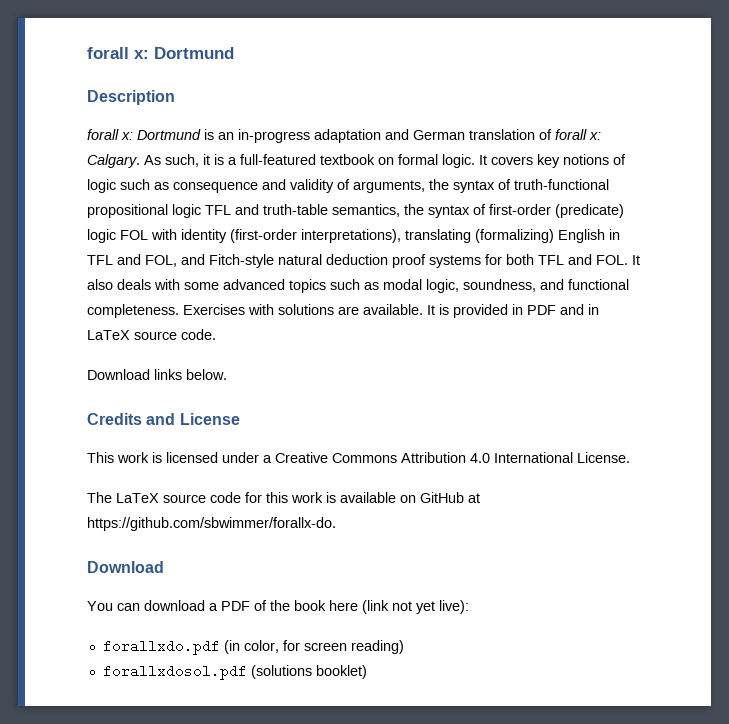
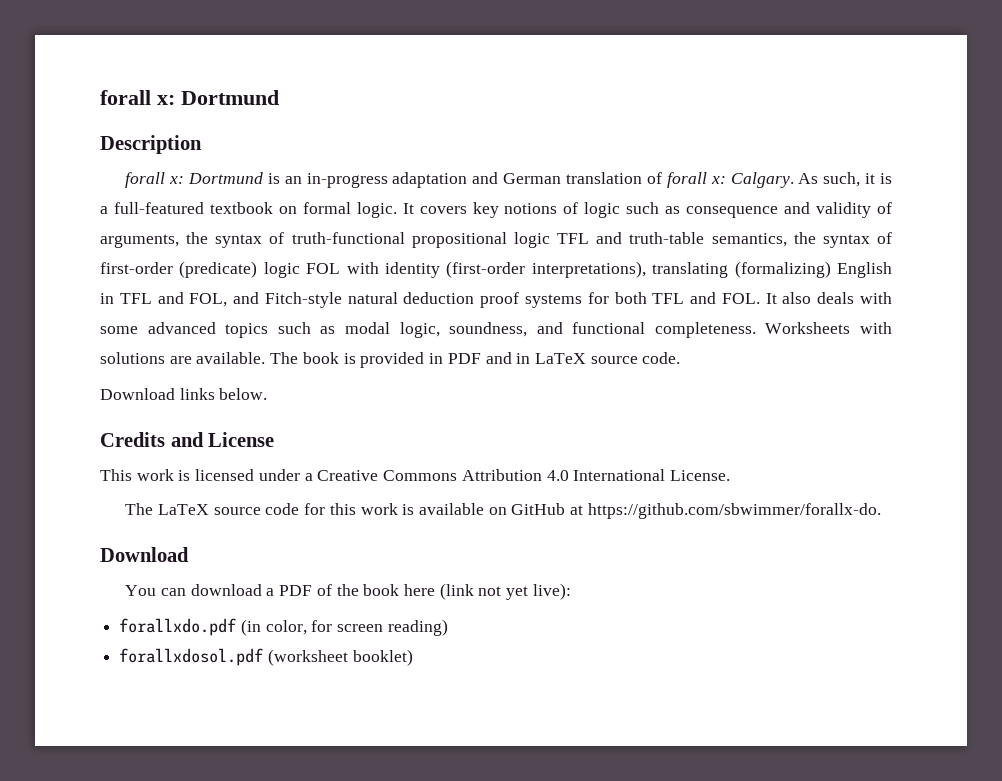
- Exercises with solutions are available.
+ Worksheets with solutions are available.
- It is provided in PDF and in LaTeX source code.
+ The book is provided in PDF and in LaTeX source code.
- forallxdosol.pdf (solutions booklet)
+ forallxdosol.pdf (worksheet booklet)

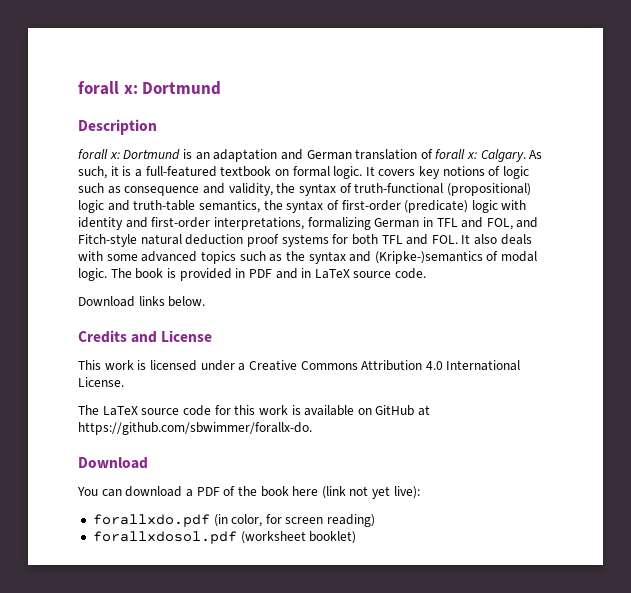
- forall x: Dortmund is an in-progress adaptation and German translation of forall x: Calgary.
+ forall x: Dortmund is an adaptation and German translation of forall x: Calgary.
- It covers key notions of logic such as consequence and validity of arguments, the syntax of truth-functional propositional logic TFL and truth-table semantics, the syntax of first-order (predicate) logic FOL with identity (first-order interpretations), translating (formalizing) English in TFL and FOL, and Fitch-style natural deduction proof systems for both TFL and FOL. It also deals with some advanced topics such as modal logic, soundness, and functional completeness. Worksheets with solutions are available.
+ It covers key notions of logic such as consequence and validity, the syntax of truth-functional (propositional) logic and truth-table semantics, the syntax of first-order (predicate) logic with identity and first-order interpretations, formalizing German in TFL and FOL, and Fitch-style natural deduction proof systems for both TFL and FOL. It also deals with some advanced topics such as the syntax and (Kripke-)semantics of modal logic.

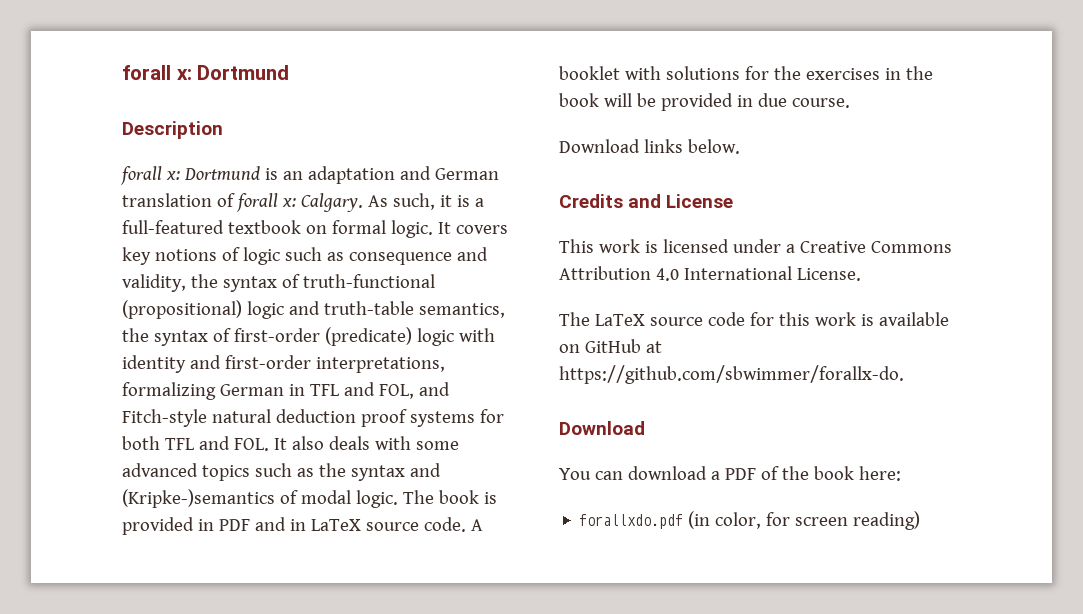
+ A booklet with solutions for the exercises in the book will be provided in due course.
- You can download a PDF of the book here (link not yet live):
+ You can download a PDF of the book here:
- forallxdosol.pdf (worksheet booklet)

